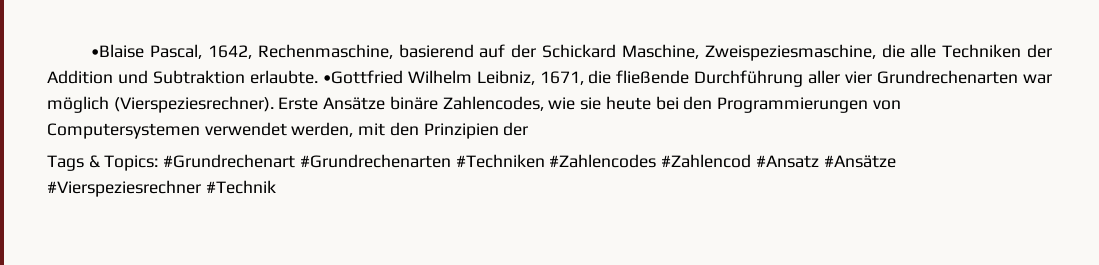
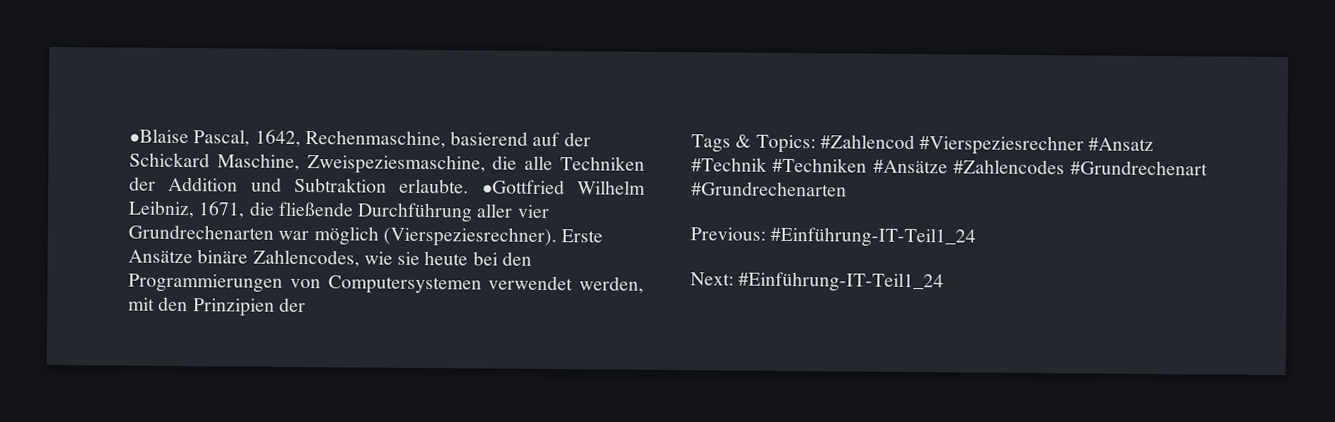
- Tags & Topics: #Grundrechenart #Grundrechenarten #Techniken #Zahlencodes #Zahlencod #Ansatz #Ansätze #Vierspeziesrechner #Technik
+ Tags & Topics: #Zahlencod #Vierspeziesrechner #Ansatz #Technik #Techniken #Ansätze #Zahlencodes #Grundrechenart #Grundrechenarten
+ Previous: #Einführung-IT-Teil1_24
+ Next: #Einführung-IT-Teil1_24

